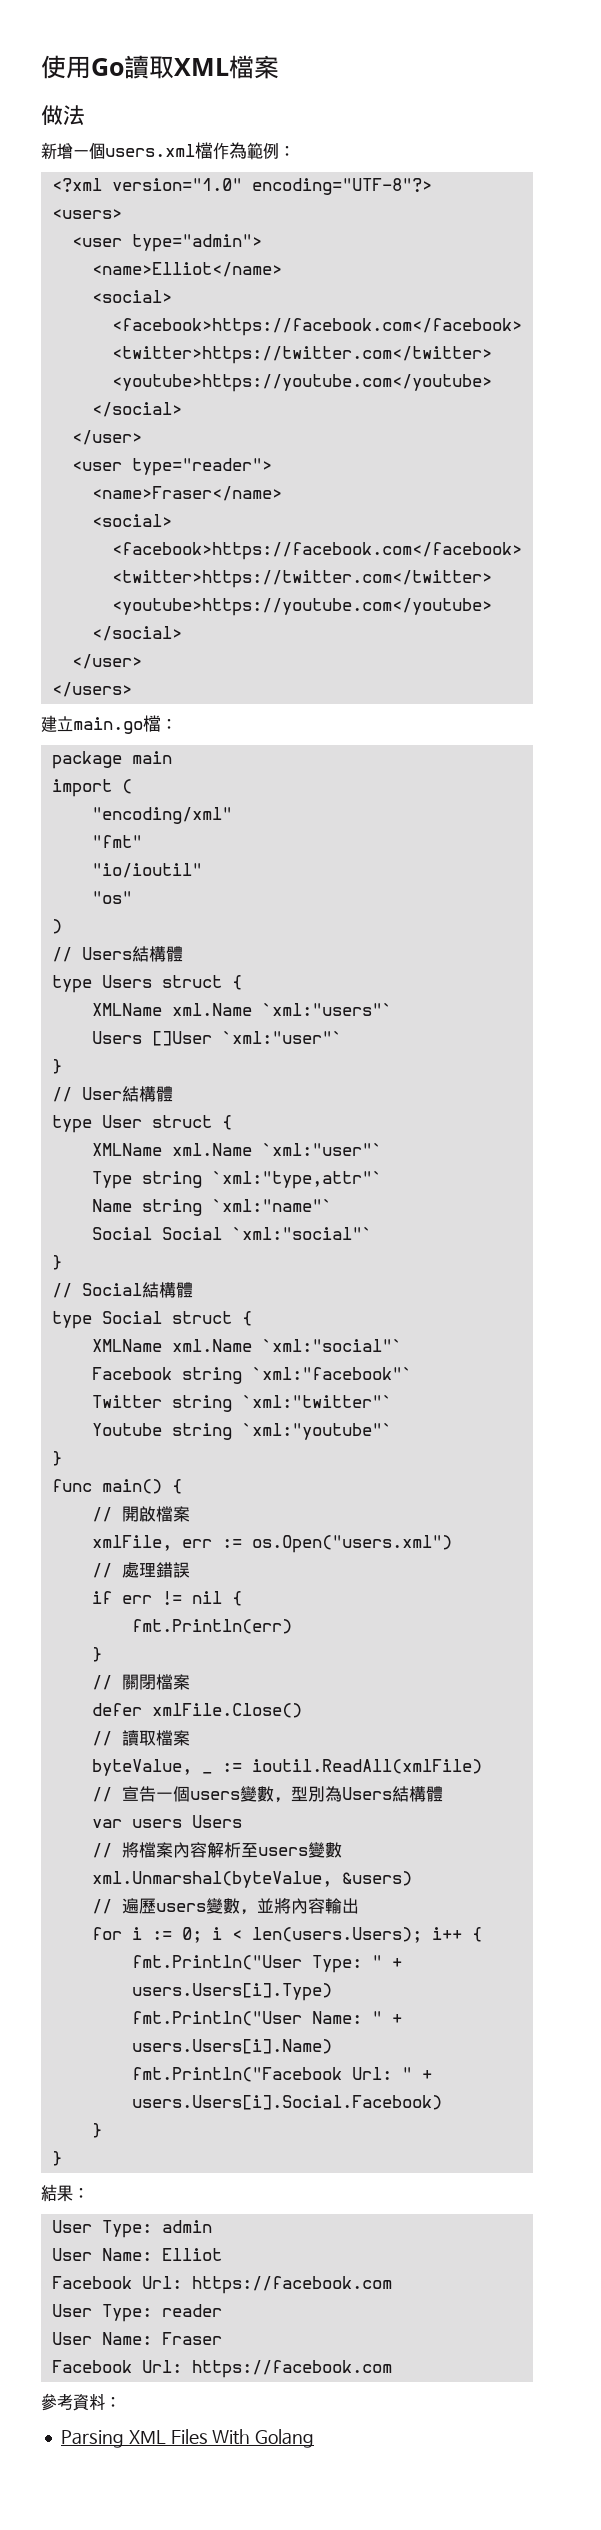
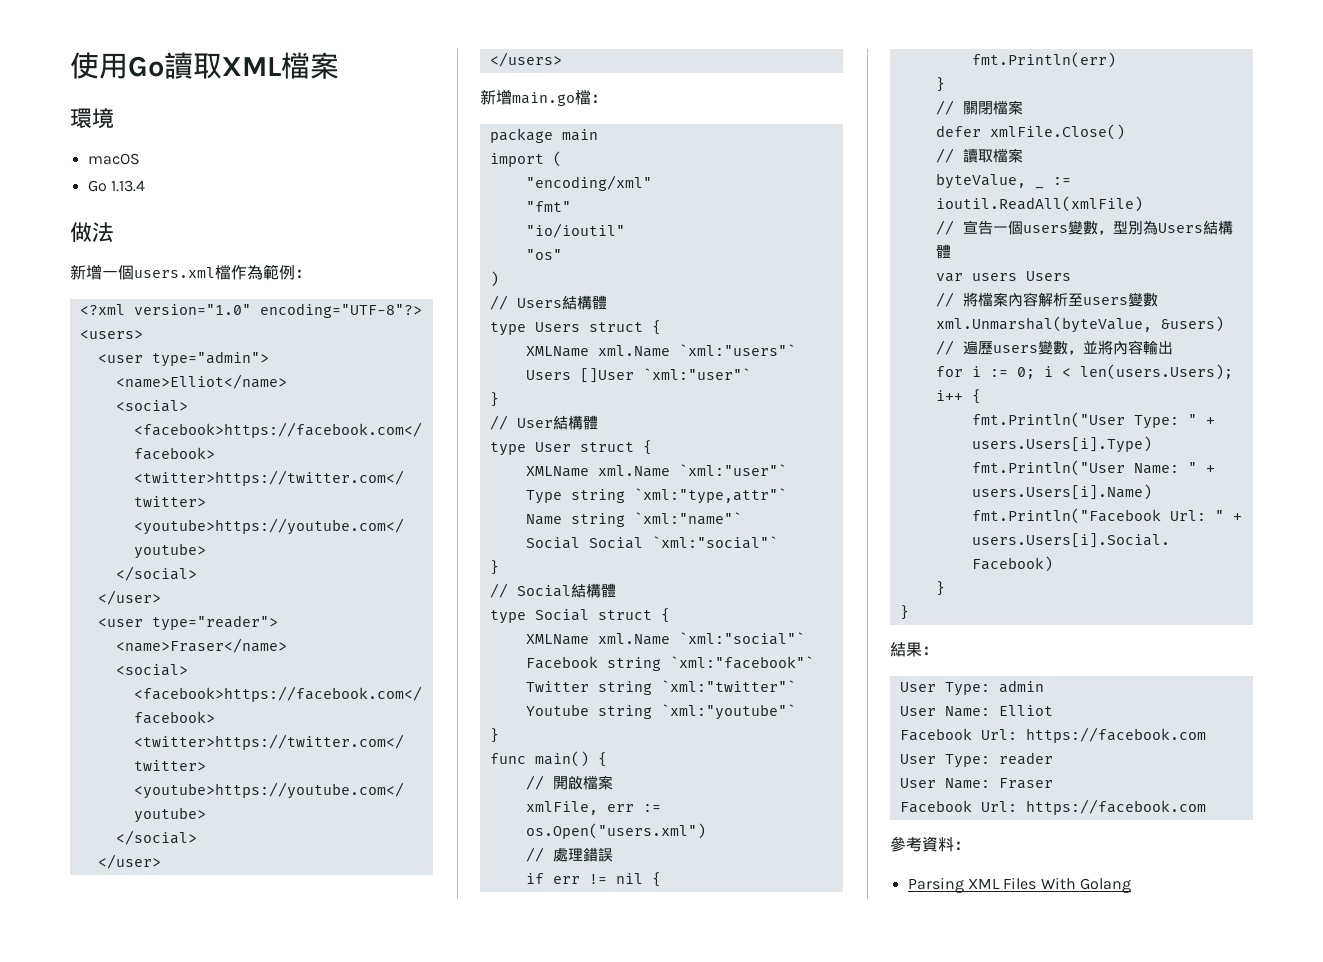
+ 環境
+ macOS
+ Go 1.13.4
- 建立main.go檔：
+ 新增main.go檔：

